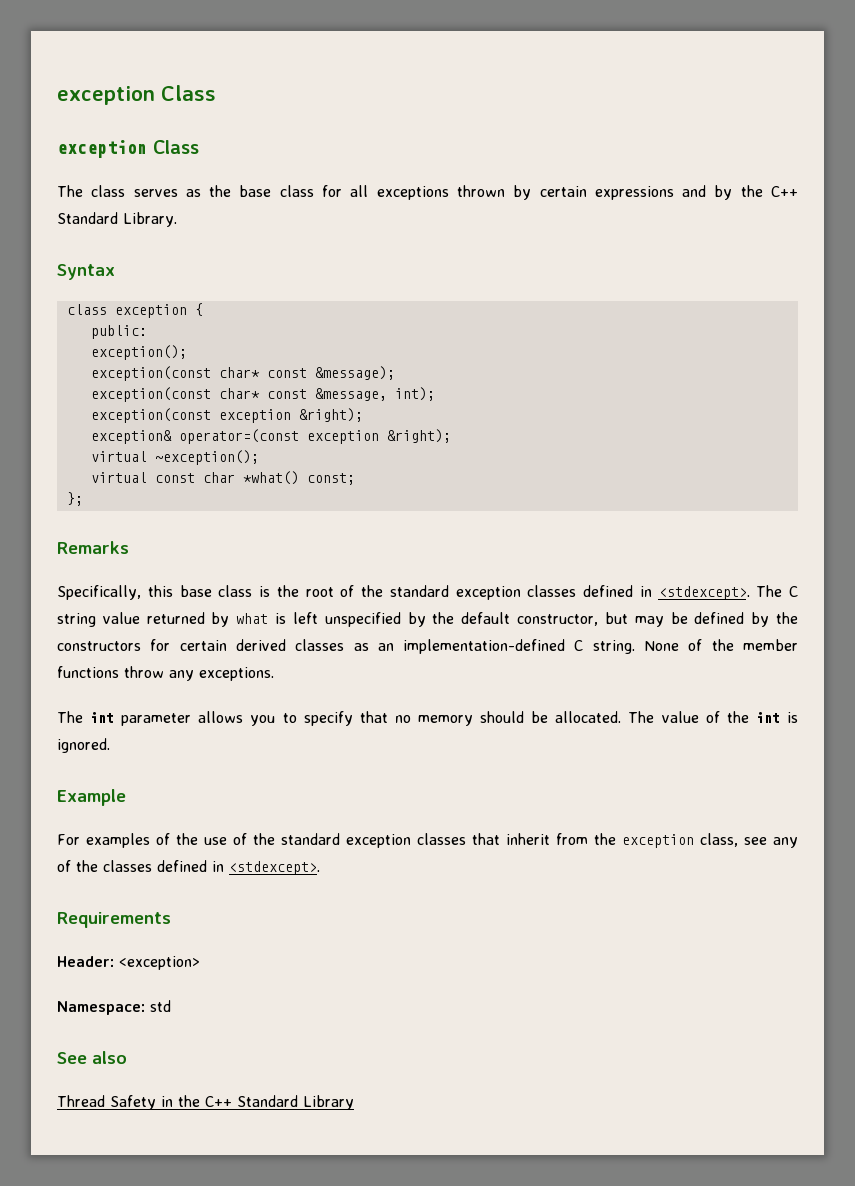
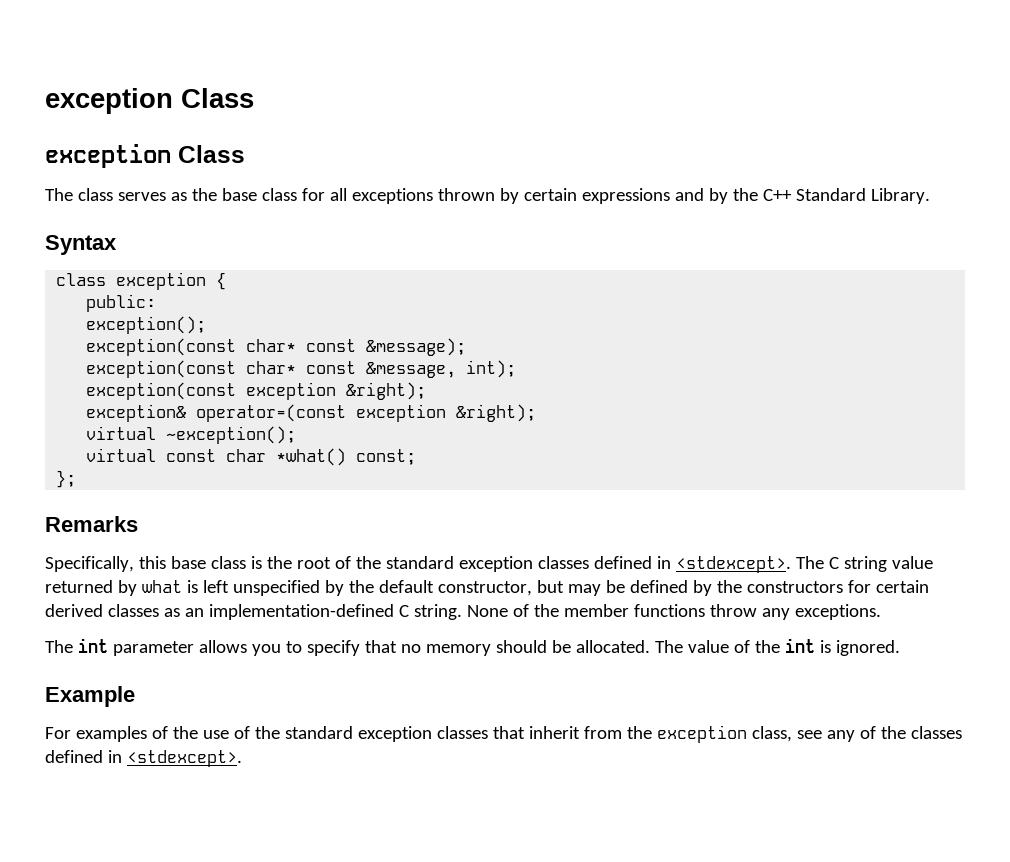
- Requirements
- Header: <exception>
- Namespace: std
- See also
- Thread Safety in the C++ Standard Library

